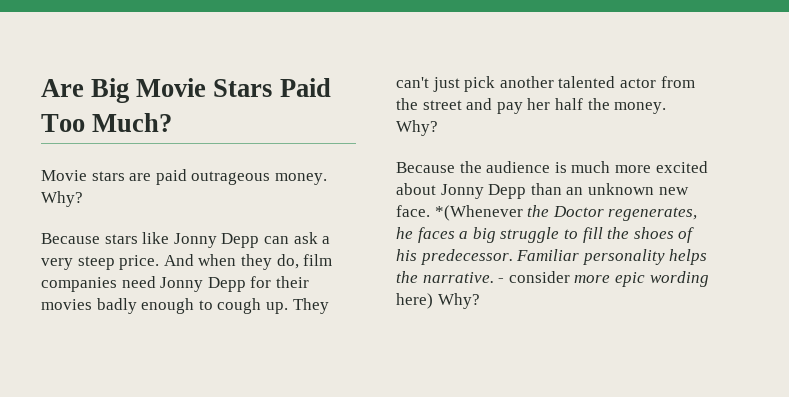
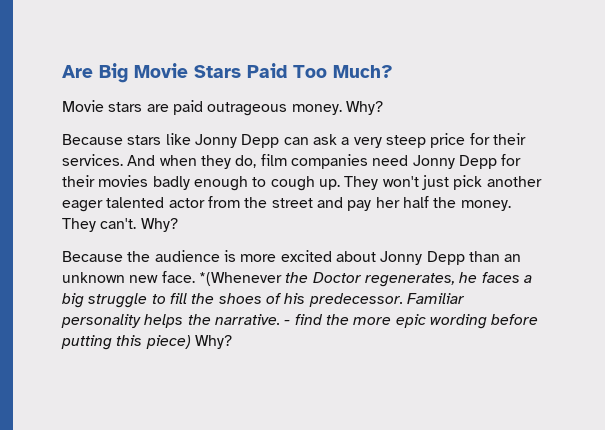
- Because stars like Jonny Depp can ask a very steep price.
+ Because stars like Jonny Depp can ask a very steep price for their services.
- They can't just pick another talented actor from the street and pay her half the money.
+ They won't just pick another eager talented actor from the street and pay her half the money.
+ They can't.
- Because the audience is much more excited about Jonny Depp than an unknown new face.
+ Because the audience is more excited about Jonny Depp than an unknown new face.
- - consider more epic wording here) Why?
+ - find the more epic wording before putting this piece) Why?

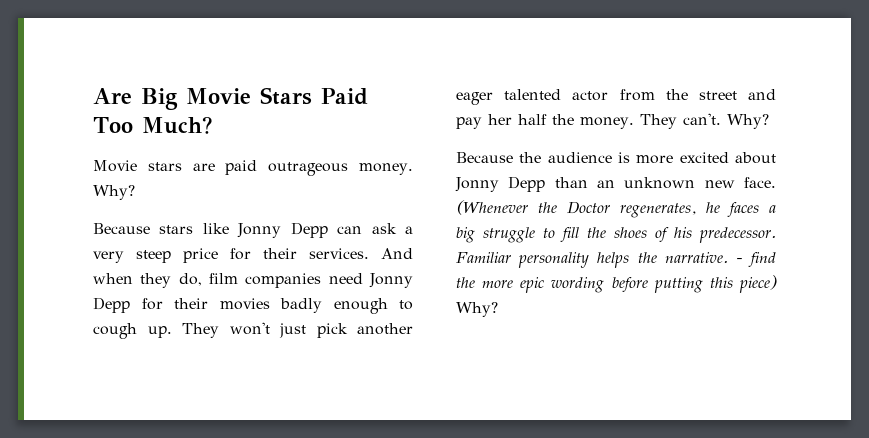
- *(Whenever the Doctor regenerates, he faces a big struggle to fill the shoes of his predecessor.
+ (Whenever the Doctor regenerates, he faces a big struggle to fill the shoes of his predecessor.

